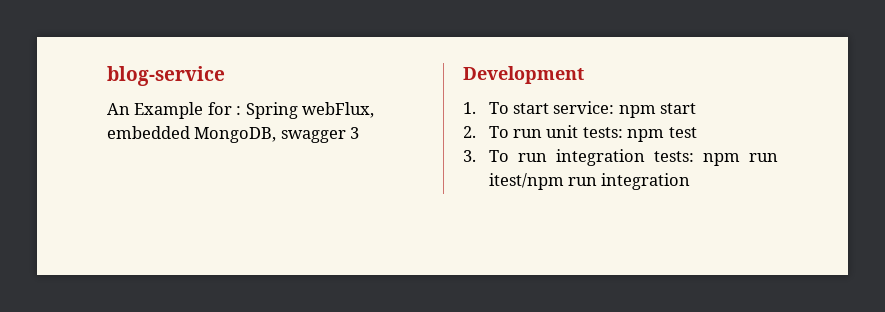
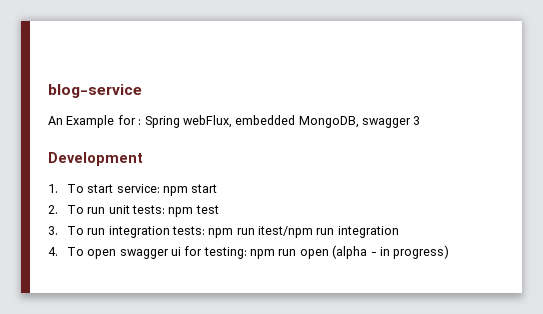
+ 4. To open swagger ui for testing: npm run open (alpha - in progress)

